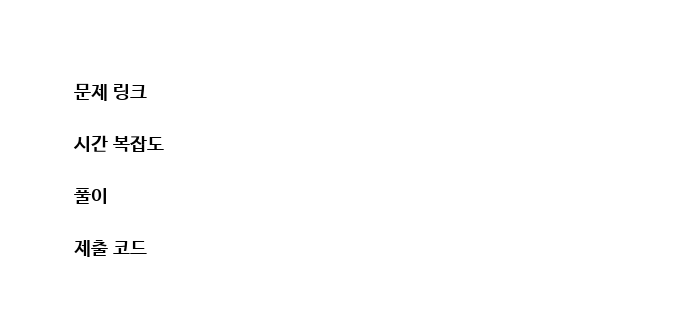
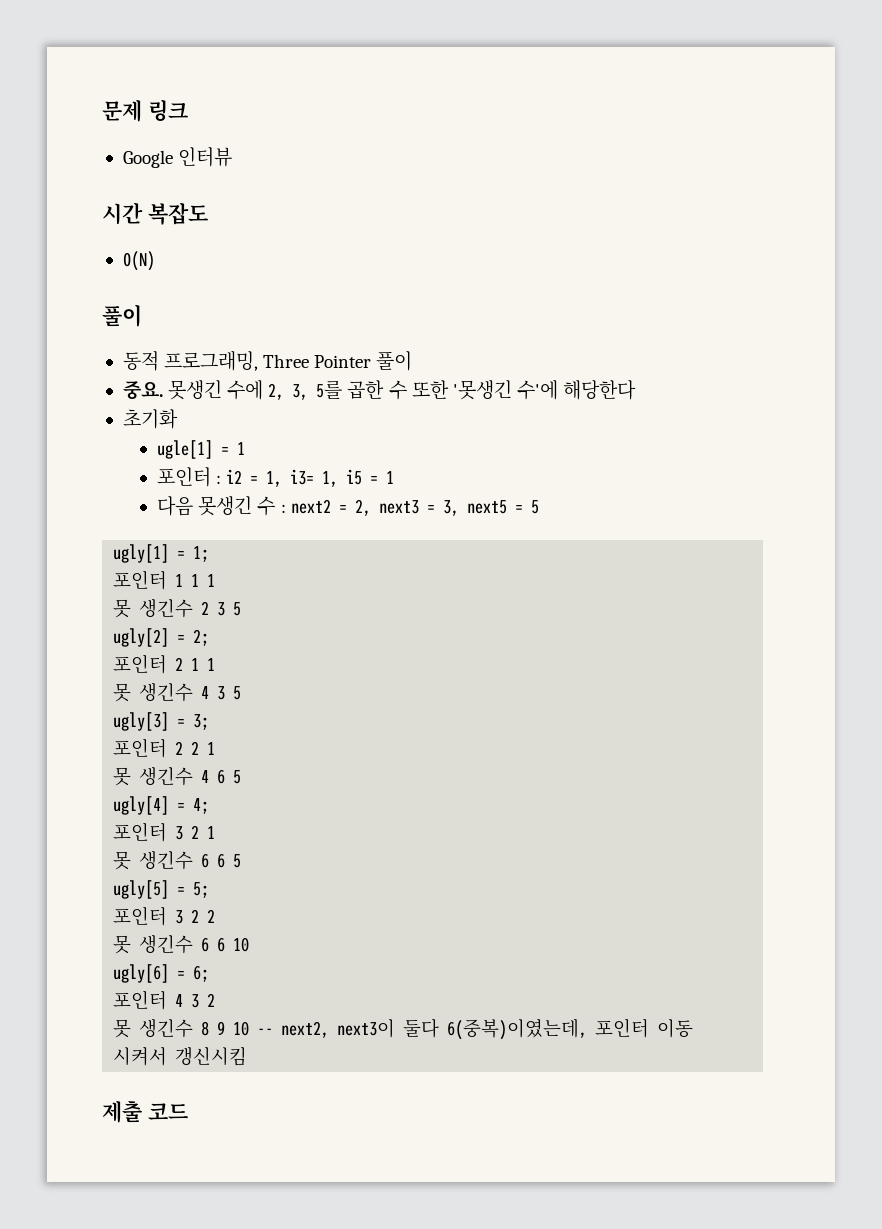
+ Google 인터뷰
+ O(N)
  풀이
+ 동적 프로그래밍, Three Pointer 풀이
+ 중요. 못생긴 수에 2, 3, 5를 곱한 수 또한 '못생긴 수'에 해당한다
+ 초기화
+ ugle[1] = 1
+ 포인터 : i2 = 1, i3= 1, i5 = 1
+ 다음 못생긴 수 : next2 = 2, next3 = 3, next5 = 5
+ ugly[1] = 1;
+ 포인터 1 1 1
+ 못 생긴수 2 3 5
+ ugly[2] = 2;
+ 포인터 2 1 1
+ 못 생긴수 4 3 5
+ ugly[3] = 3;
+ 포인터 2 2 1
+ 못 생긴수 4 6 5
+ ugly[4] = 4;
+ 포인터 3 2 1
+ 못 생긴수 6 6 5
+ ugly[5] = 5;
+ 포인터 3 2 2
+ 못 생긴수 6 6 10
+ ugly[6] = 6;
+ 포인터 4 3 2
+ 못 생긴수 8 9 10 -- next2, next3이 둘다 6(중복)이였는데, 포인터 이동 시켜서 갱신시킴

